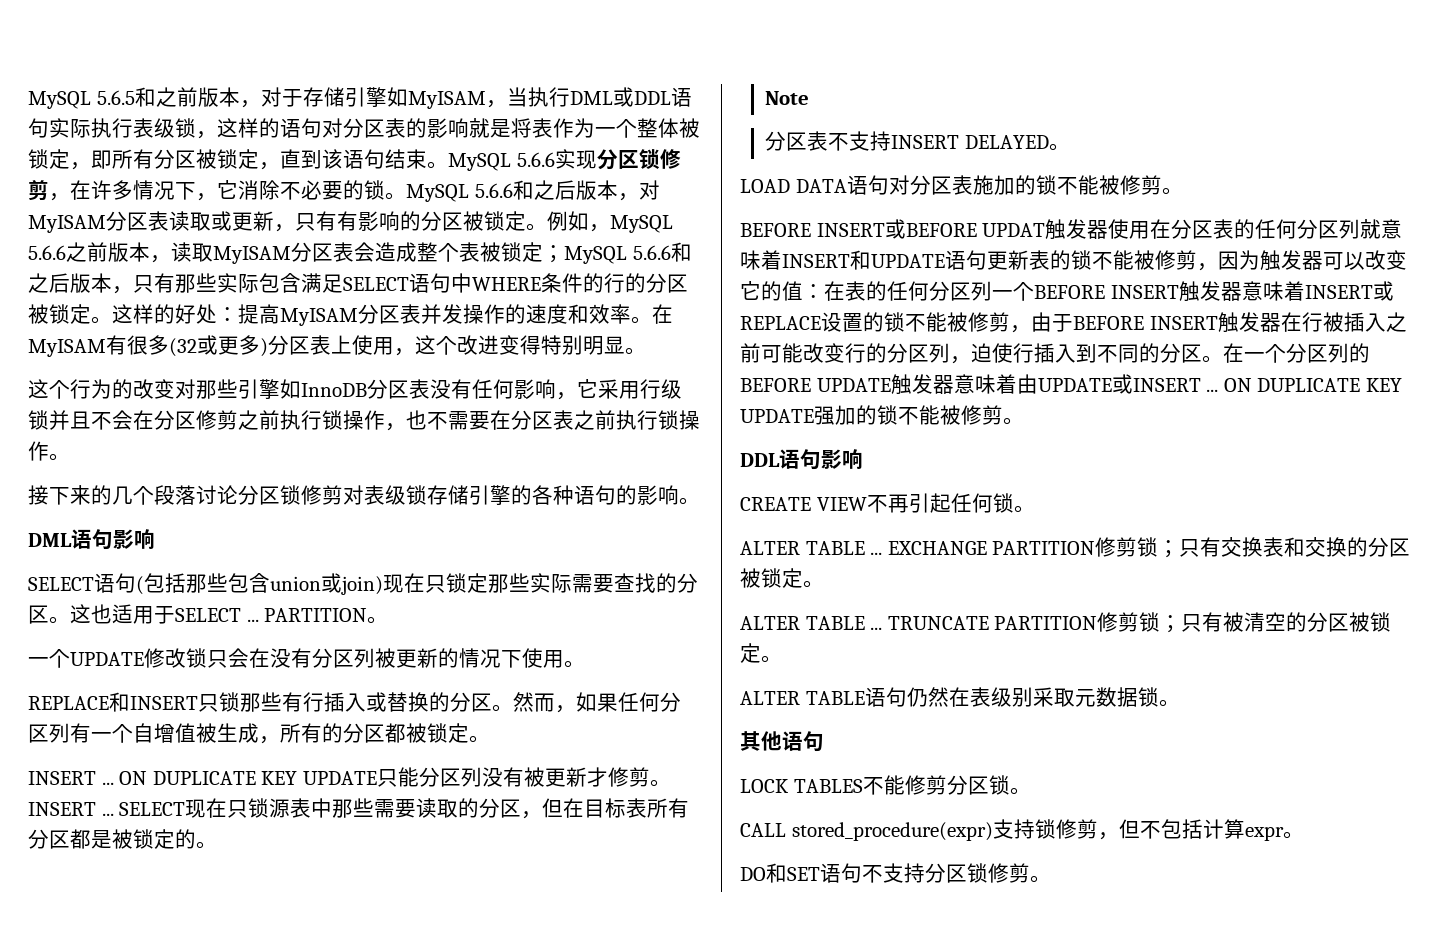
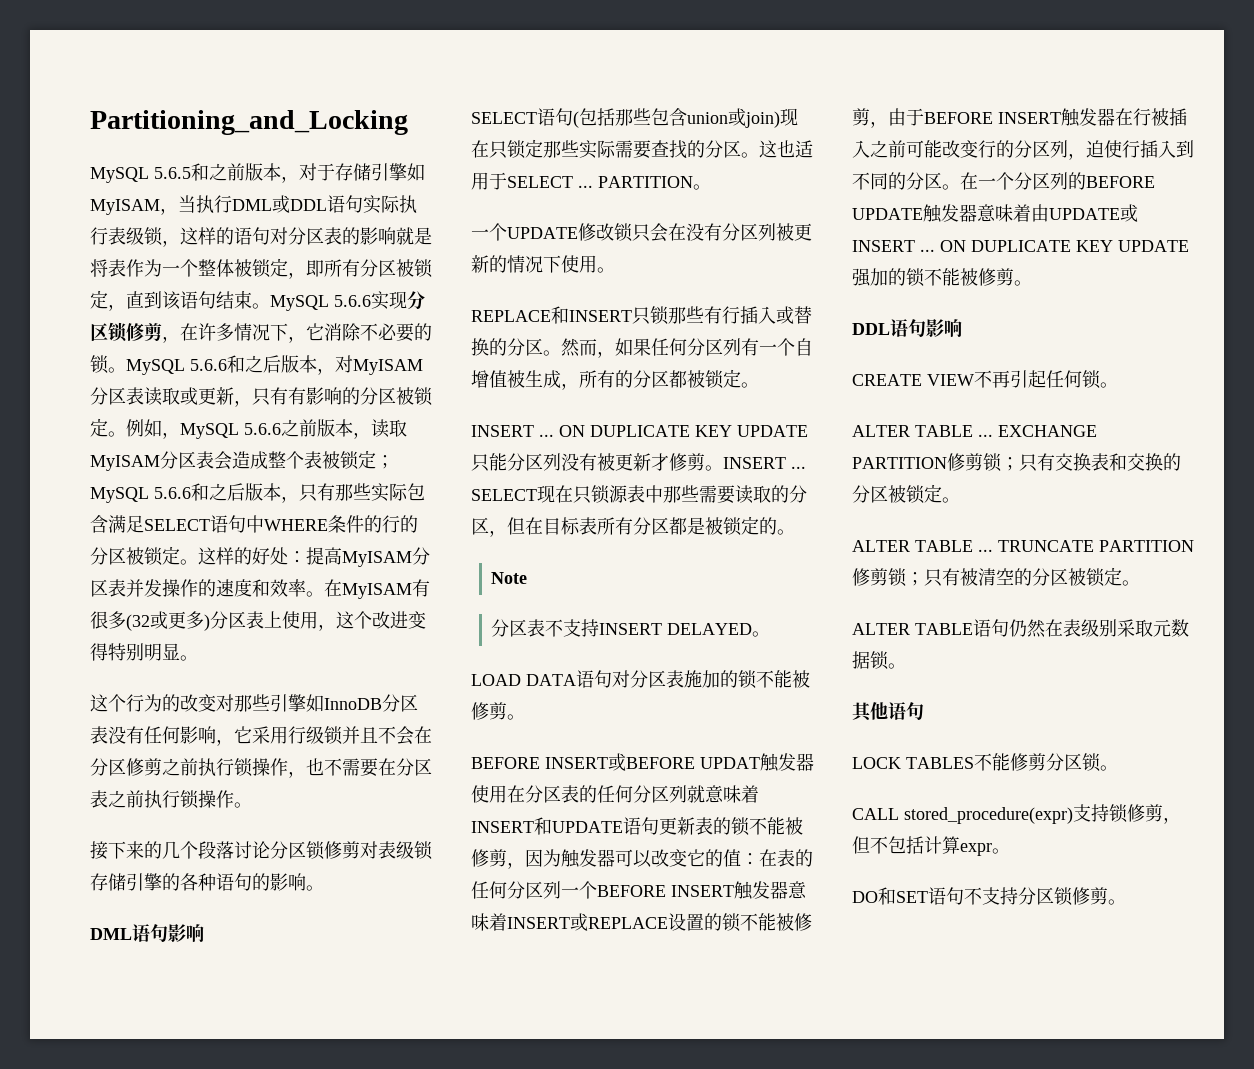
+ Partitioning_and_Locking

